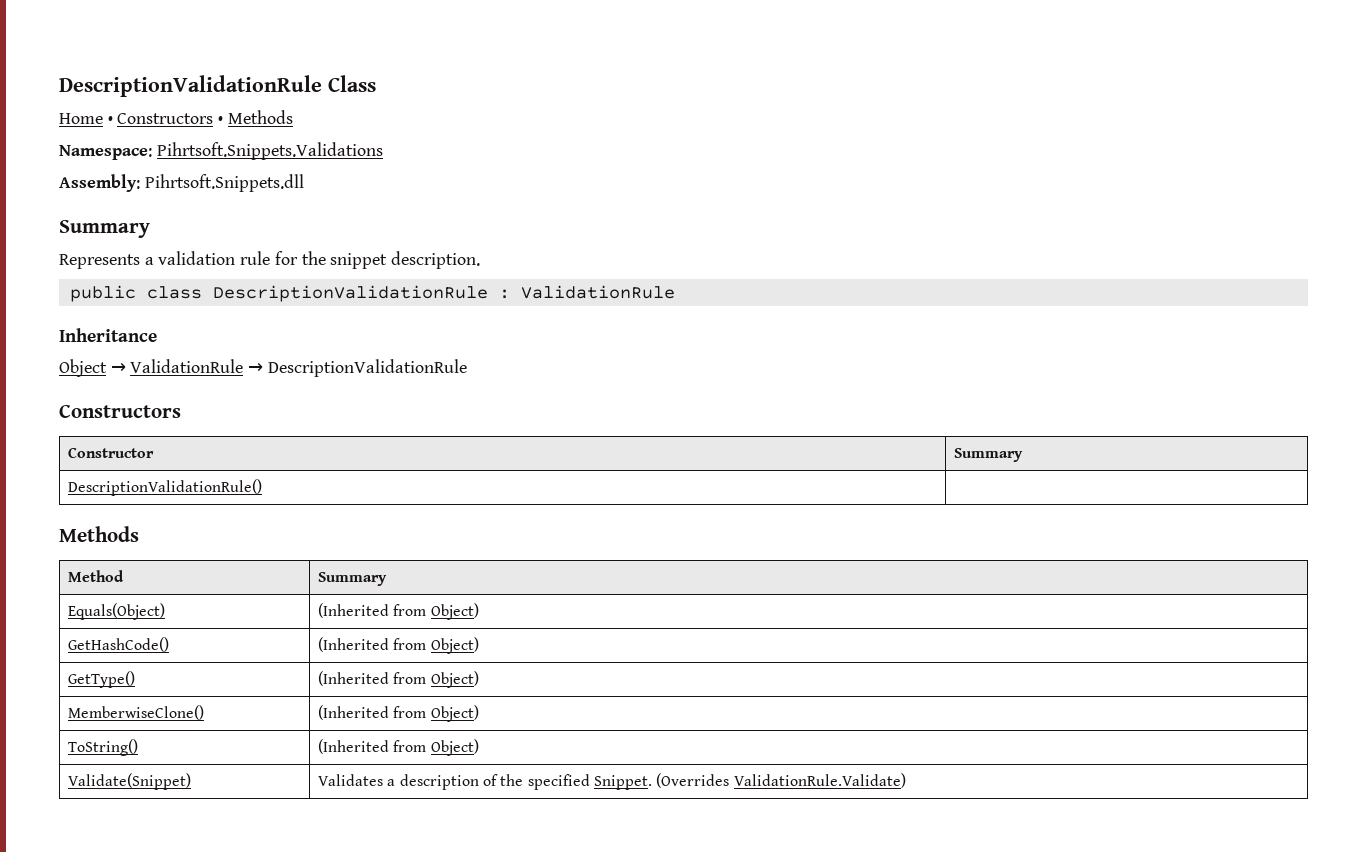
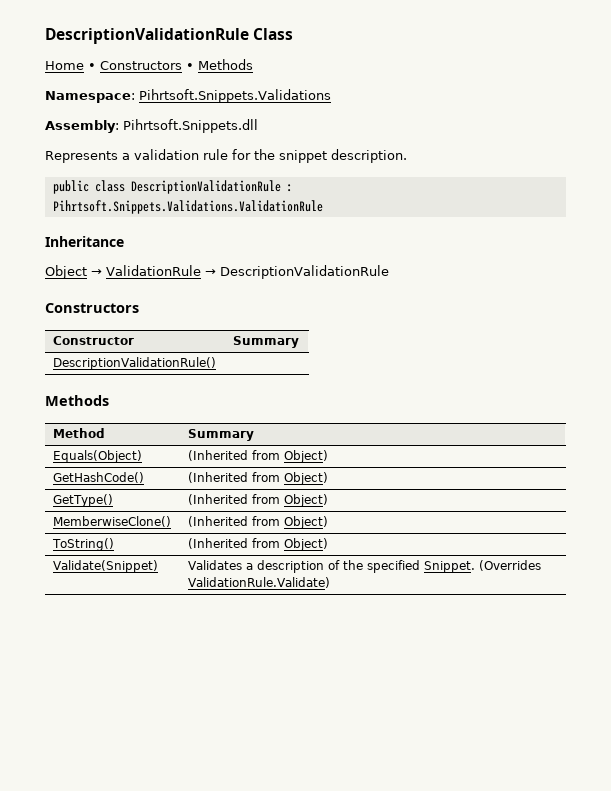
  Assembly: Pihrtsoft.Snippets.dll
- Summary
- public class DescriptionValidationRule : ValidationRule
+ public class DescriptionValidationRule : Pihrtsoft.Snippets.Validations.ValidationRule

